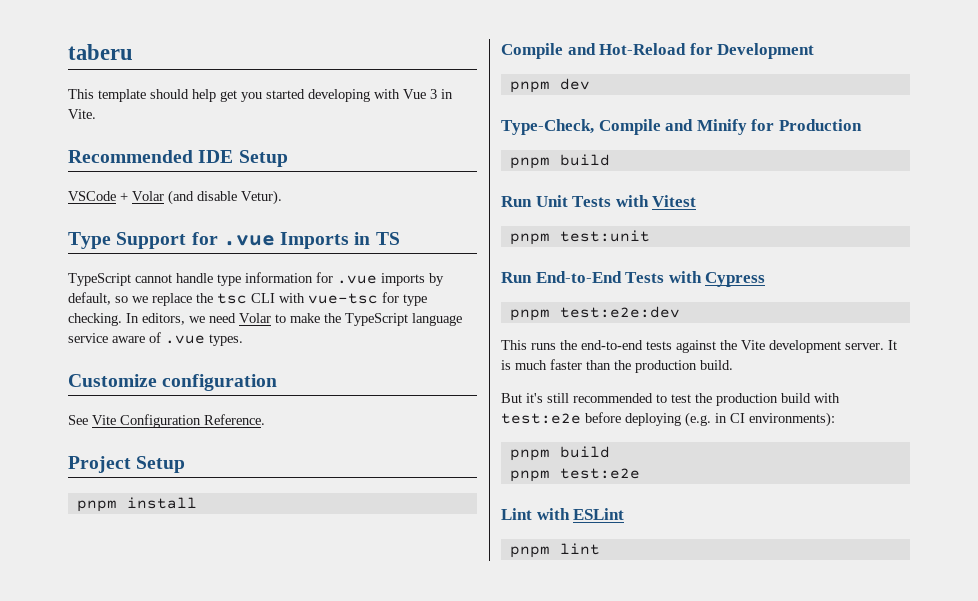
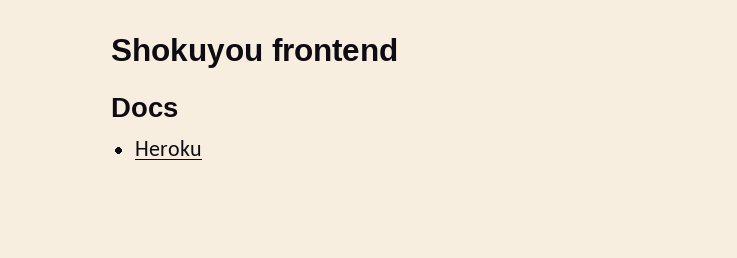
- taberu
- This template should help get you started developing with Vue 3 in Vite.
- Recommended IDE Setup
- VSCode + Volar (and disable Vetur).
- Type Support for .vue Imports in TS
- TypeScript cannot handle type information for .vue imports by default, so we replace the tsc CLI with vue-tsc for type checking. In editors, we need Volar to make the TypeScript language service aware of .vue types.
- Customize configuration
- See Vite Configuration Reference.
- Project Setup
- pnpm install
- Compile and Hot-Reload for Development
- pnpm dev
- Type-Check, Compile and Minify for Production
- pnpm build
- Run Unit Tests with Vitest
- pnpm test:unit
- Run End-to-End Tests with Cypress
- pnpm test:e2e:dev
- This runs the end-to-end tests against the Vite development server. It is much faster than the production build.
- But it's still recommended to test the production build with test:e2e before deploying (e.g. in CI environments):
- pnpm build
- pnpm test:e2e
- Lint with ESLint
- pnpm lint
+ Shokuyou frontend
+ Docs
+ Heroku

